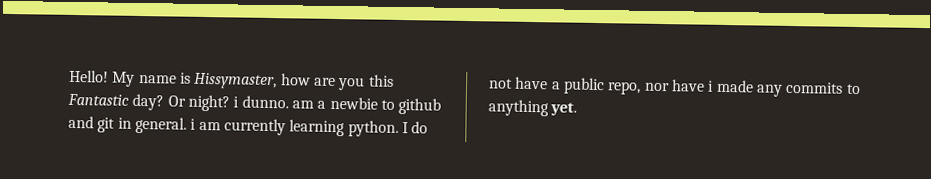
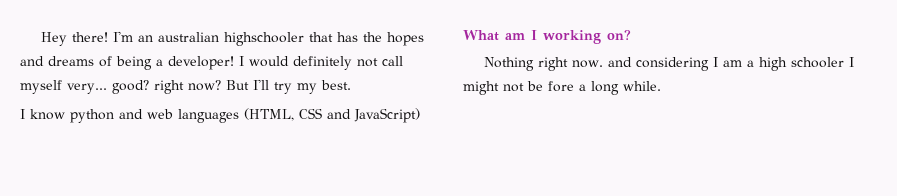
- Hello! My name is Hissymaster, how are you this Fantastic day? Or night? i dunno. am a newbie to github and git in general. i am currently learning python. I do not have a public repo, nor have i made any commits to anything yet.
+ Hey there! I'm an australian highschooler that has the hopes and dreams of being a developer! I would definitely not call myself very... good? right now? But I'll try my best.
+ I know python and web languages (HTML, CSS and JavaScript)
+ What am I working on?
+ Nothing right now. and considering I am a high schooler I might not be fore a long while.

